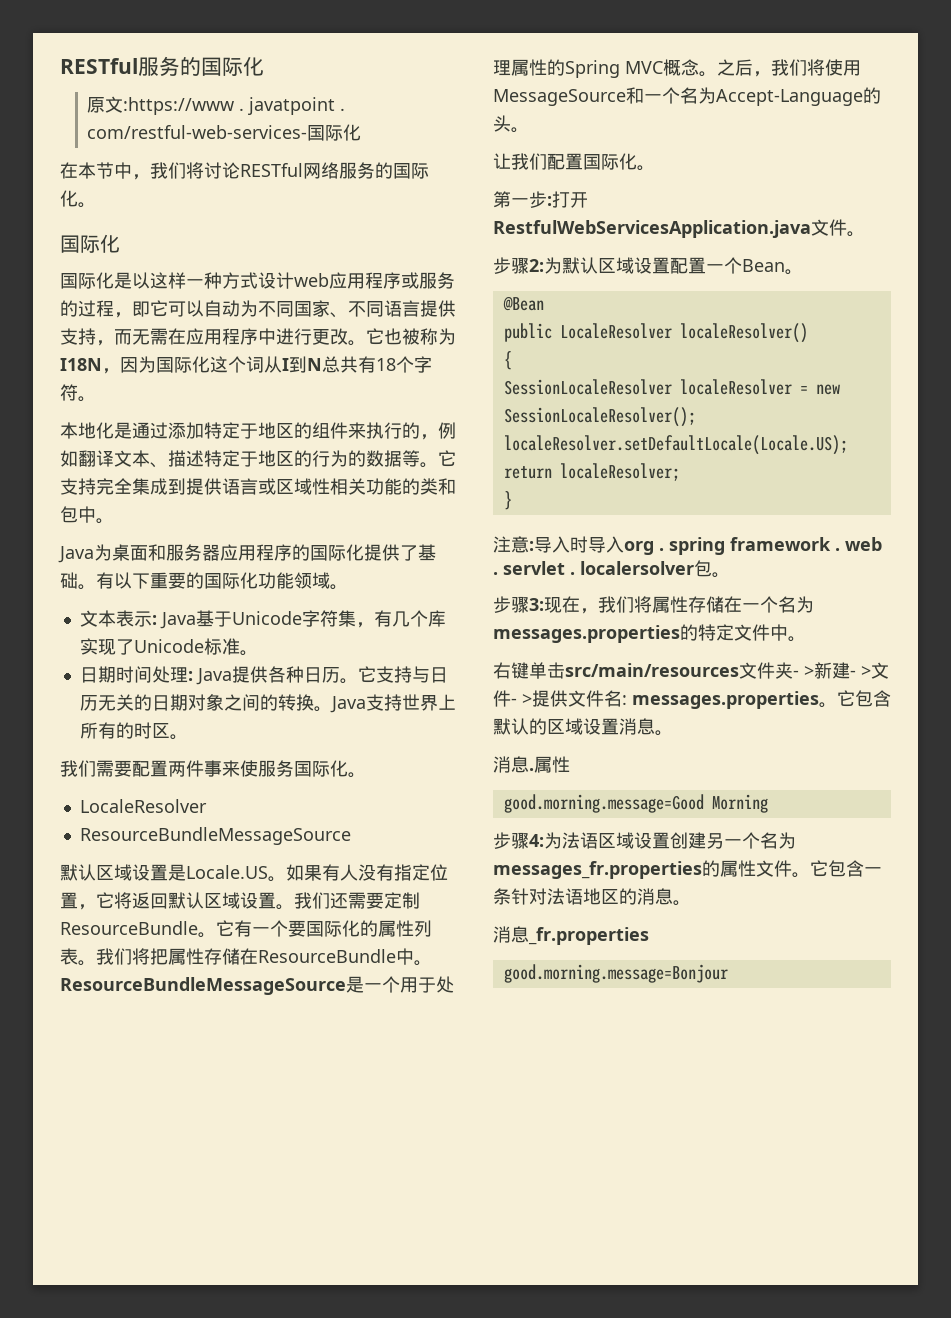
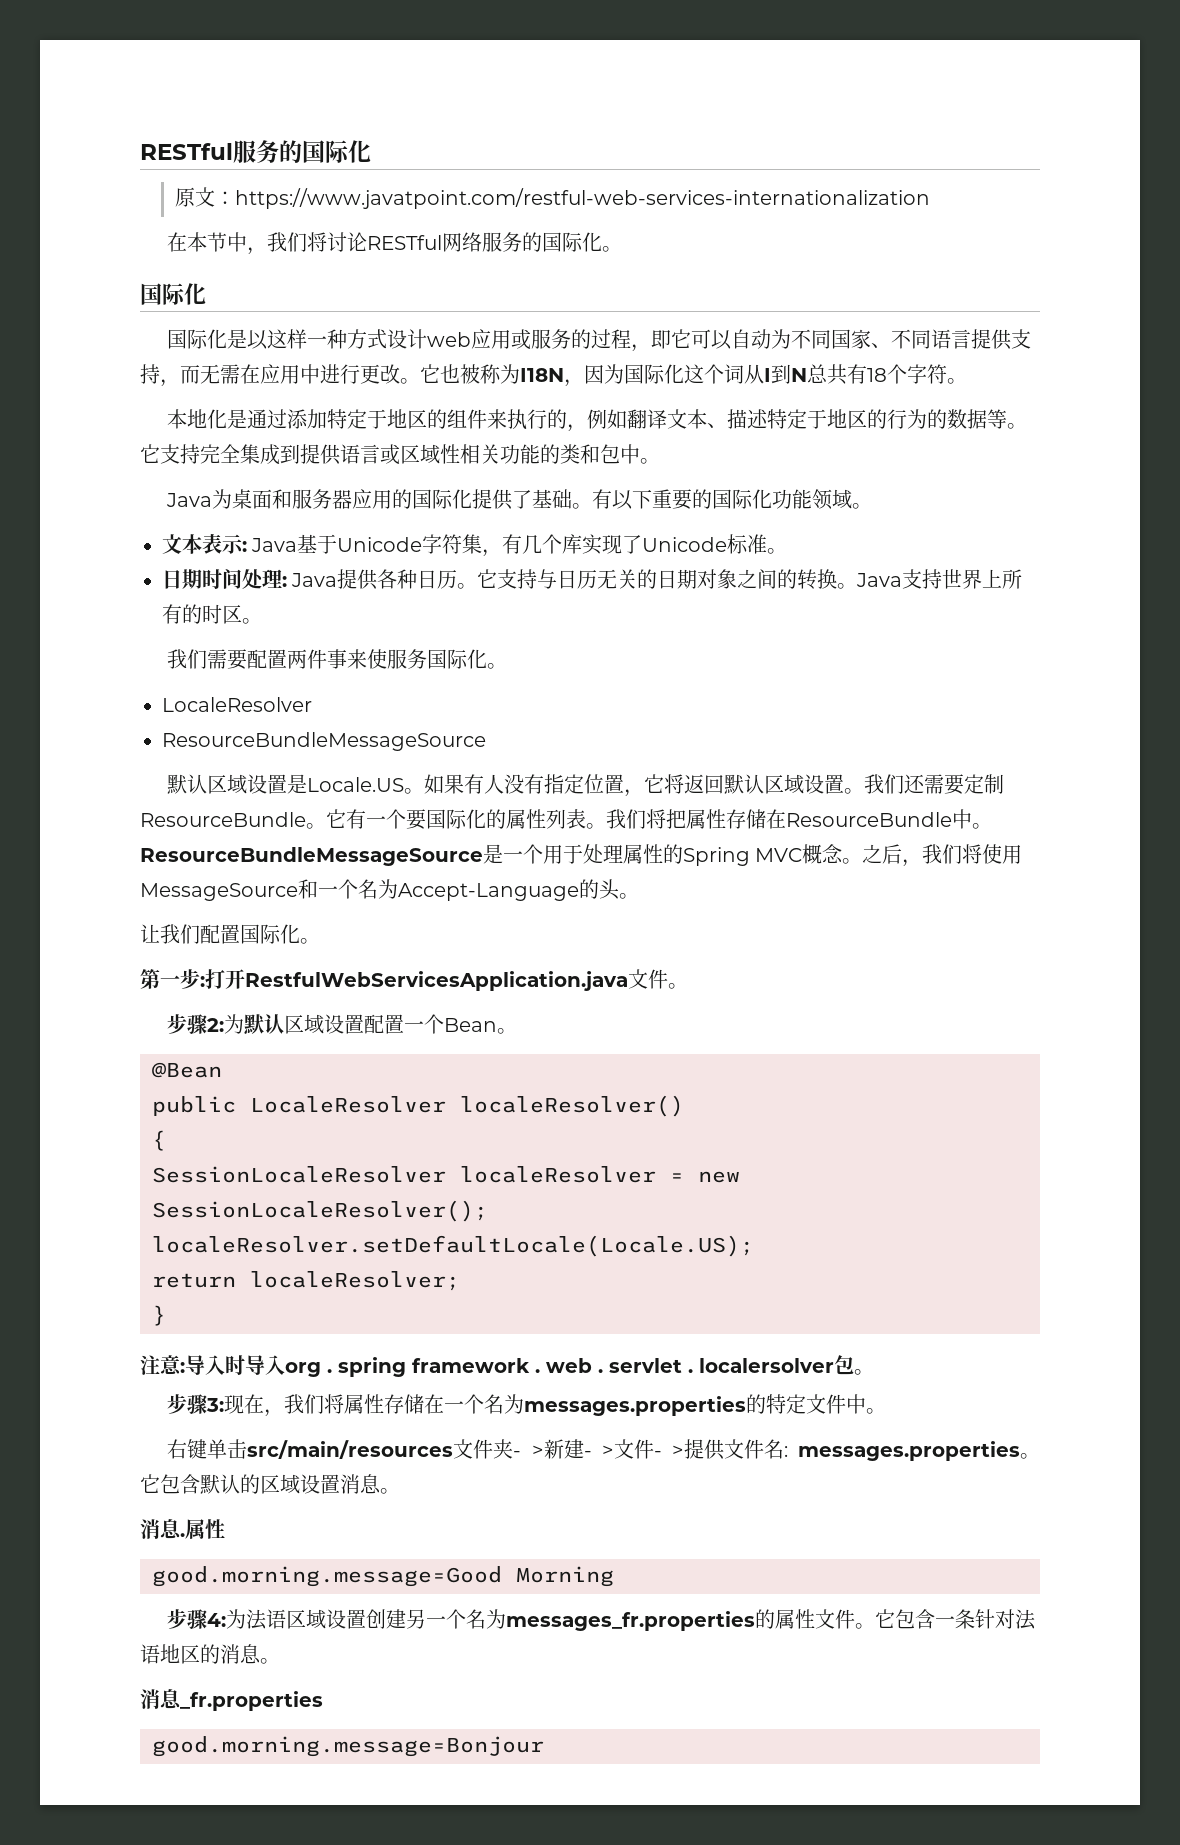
- 原文:https://www . javatpoint . com/restful-web-services-国际化
+ 原文：https://www.javatpoint.com/restful-web-services-internationalization
- 国际化是以这样一种方式设计web应用程序或服务的过程，即它可以自动为不同国家、不同语言提供支持，而无需在应用程序中进行更改。
+ 国际化是以这样一种方式设计web应用或服务的过程，即它可以自动为不同国家、不同语言提供支持，而无需在应用中进行更改。
- Java为桌面和服务器应用程序的国际化提供了基础。
+ Java为桌面和服务器应用的国际化提供了基础。

